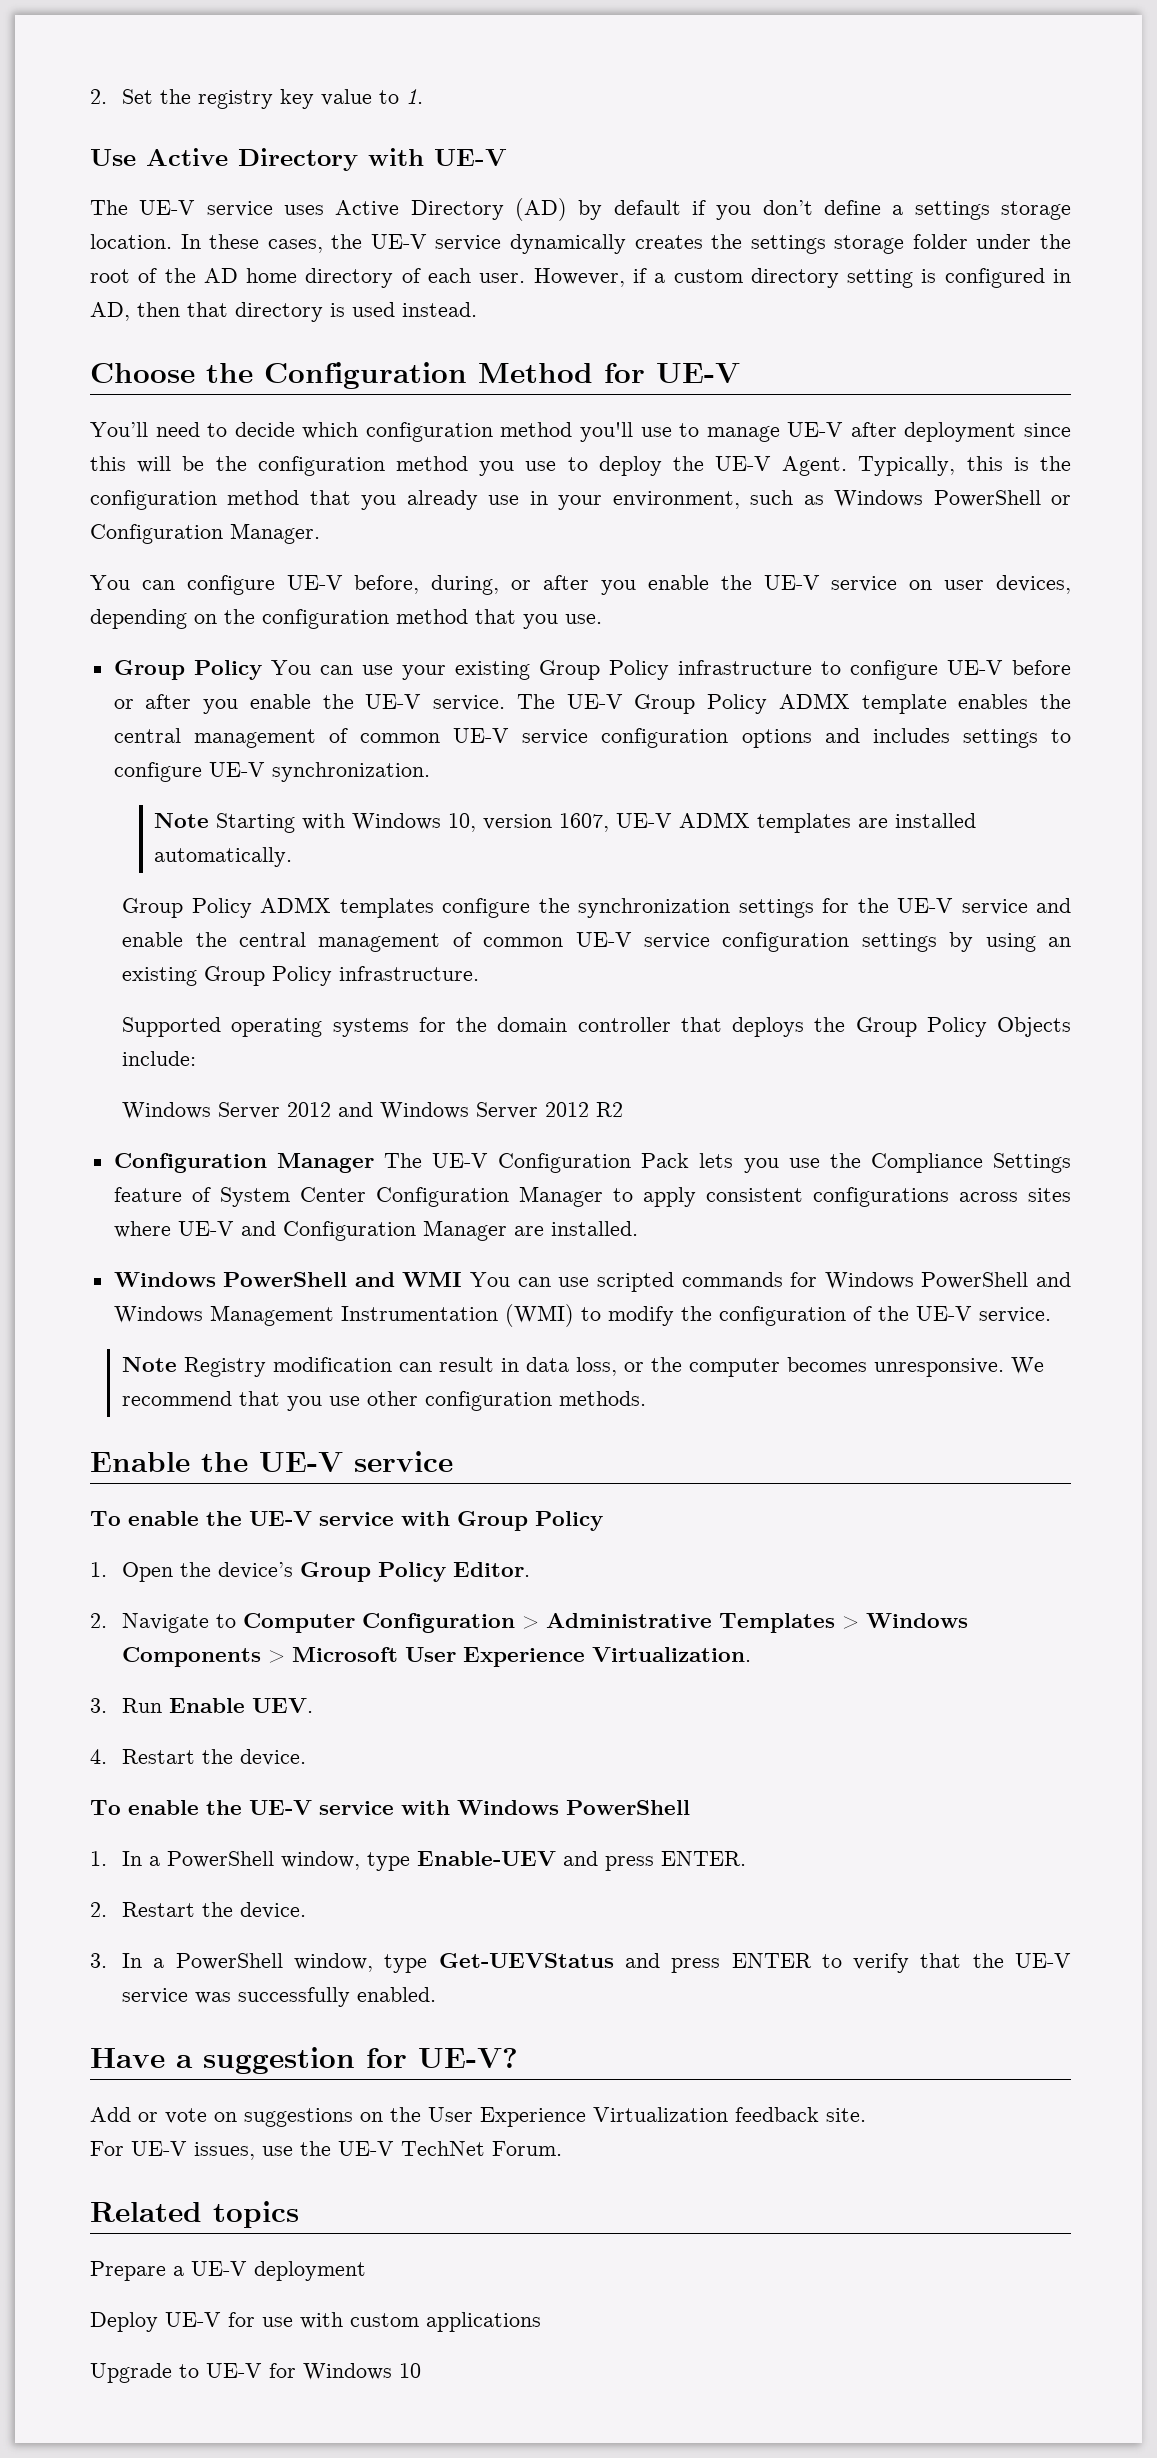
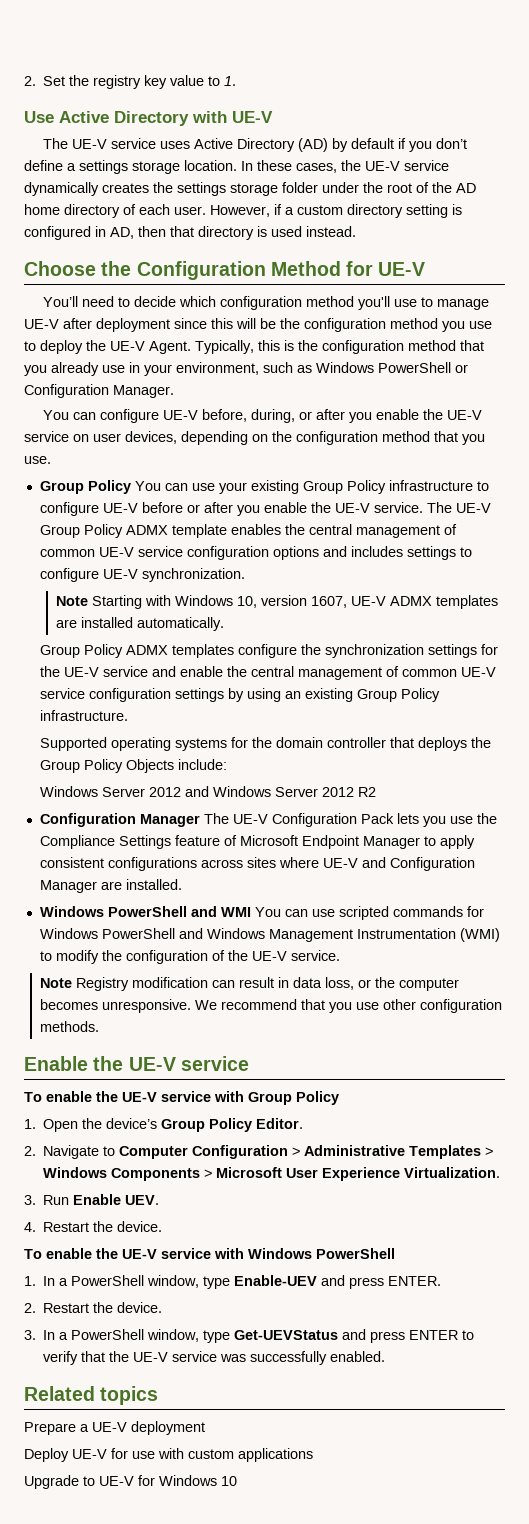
- Configuration Manager The UE-V Configuration Pack lets you use the Compliance Settings feature of System Center Configuration Manager to apply consistent configurations across sites where UE-V and Configuration Manager are installed.
+ Configuration Manager The UE-V Configuration Pack lets you use the Compliance Settings feature of Microsoft Endpoint Manager to apply consistent configurations across sites where UE-V and Configuration Manager are installed.
- Have a suggestion for UE-V?
- Add or vote on suggestions on the User Experience Virtualization feedback site.
- For UE-V issues, use the UE-V TechNet Forum.

